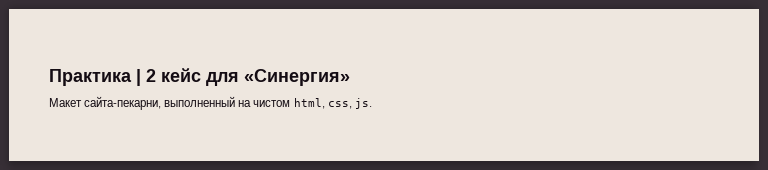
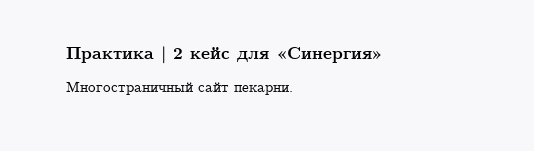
- Макет сайта-пекарни, выполненный на чистом html, css, js.
+ Многостраничный сайт пекарни.

